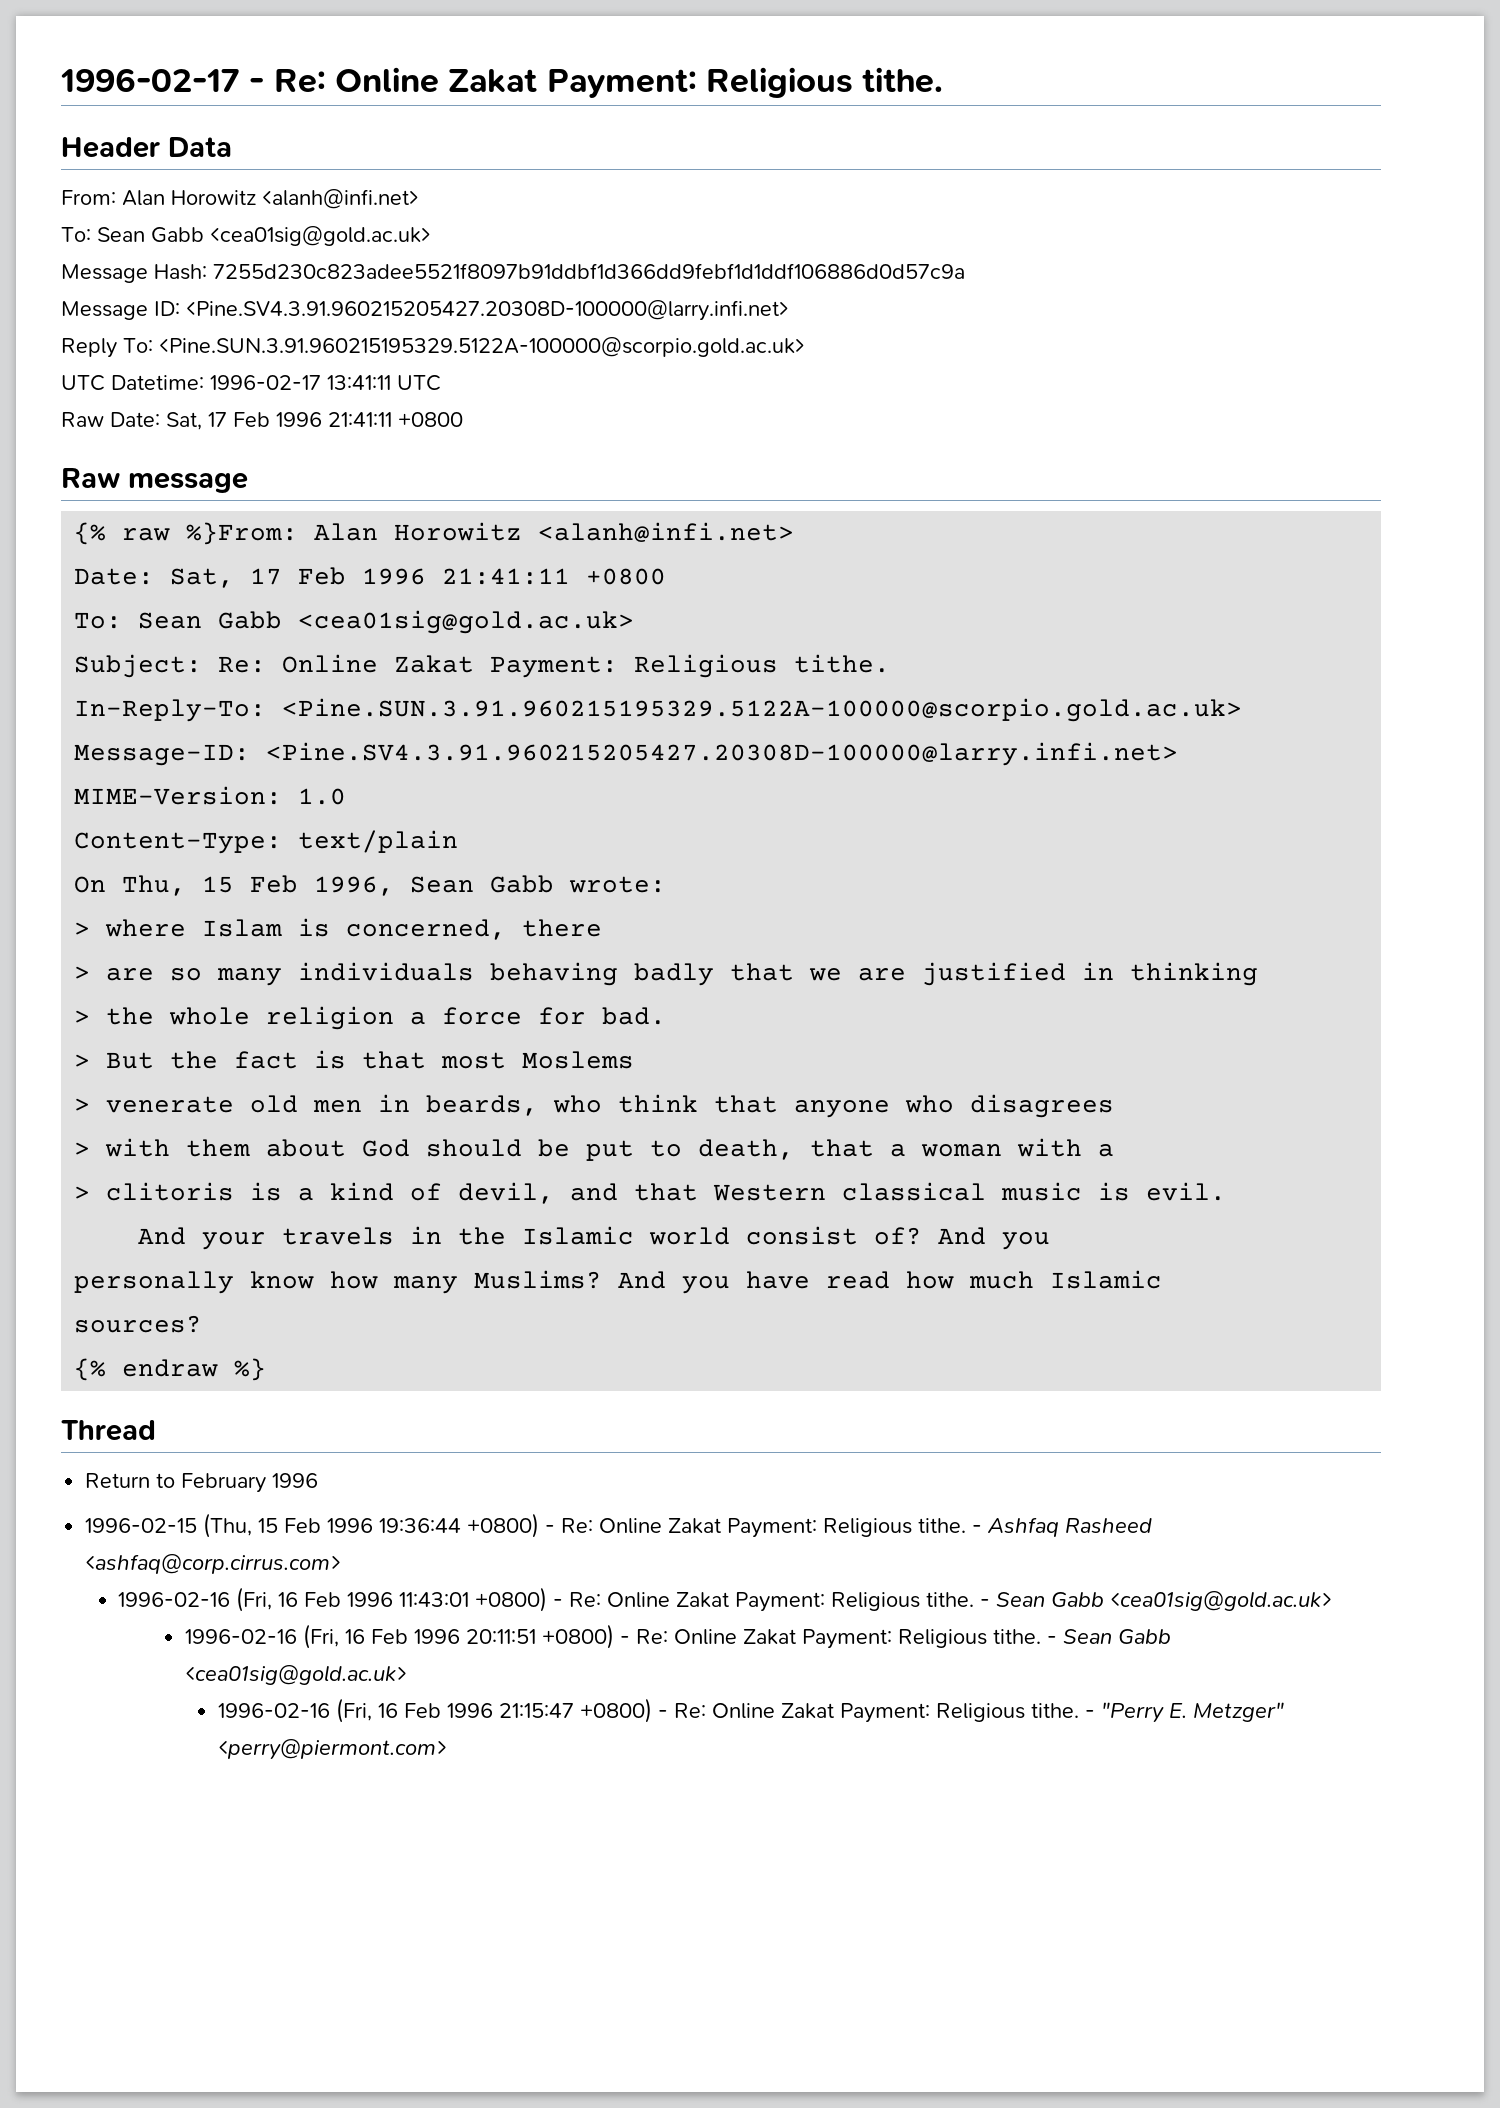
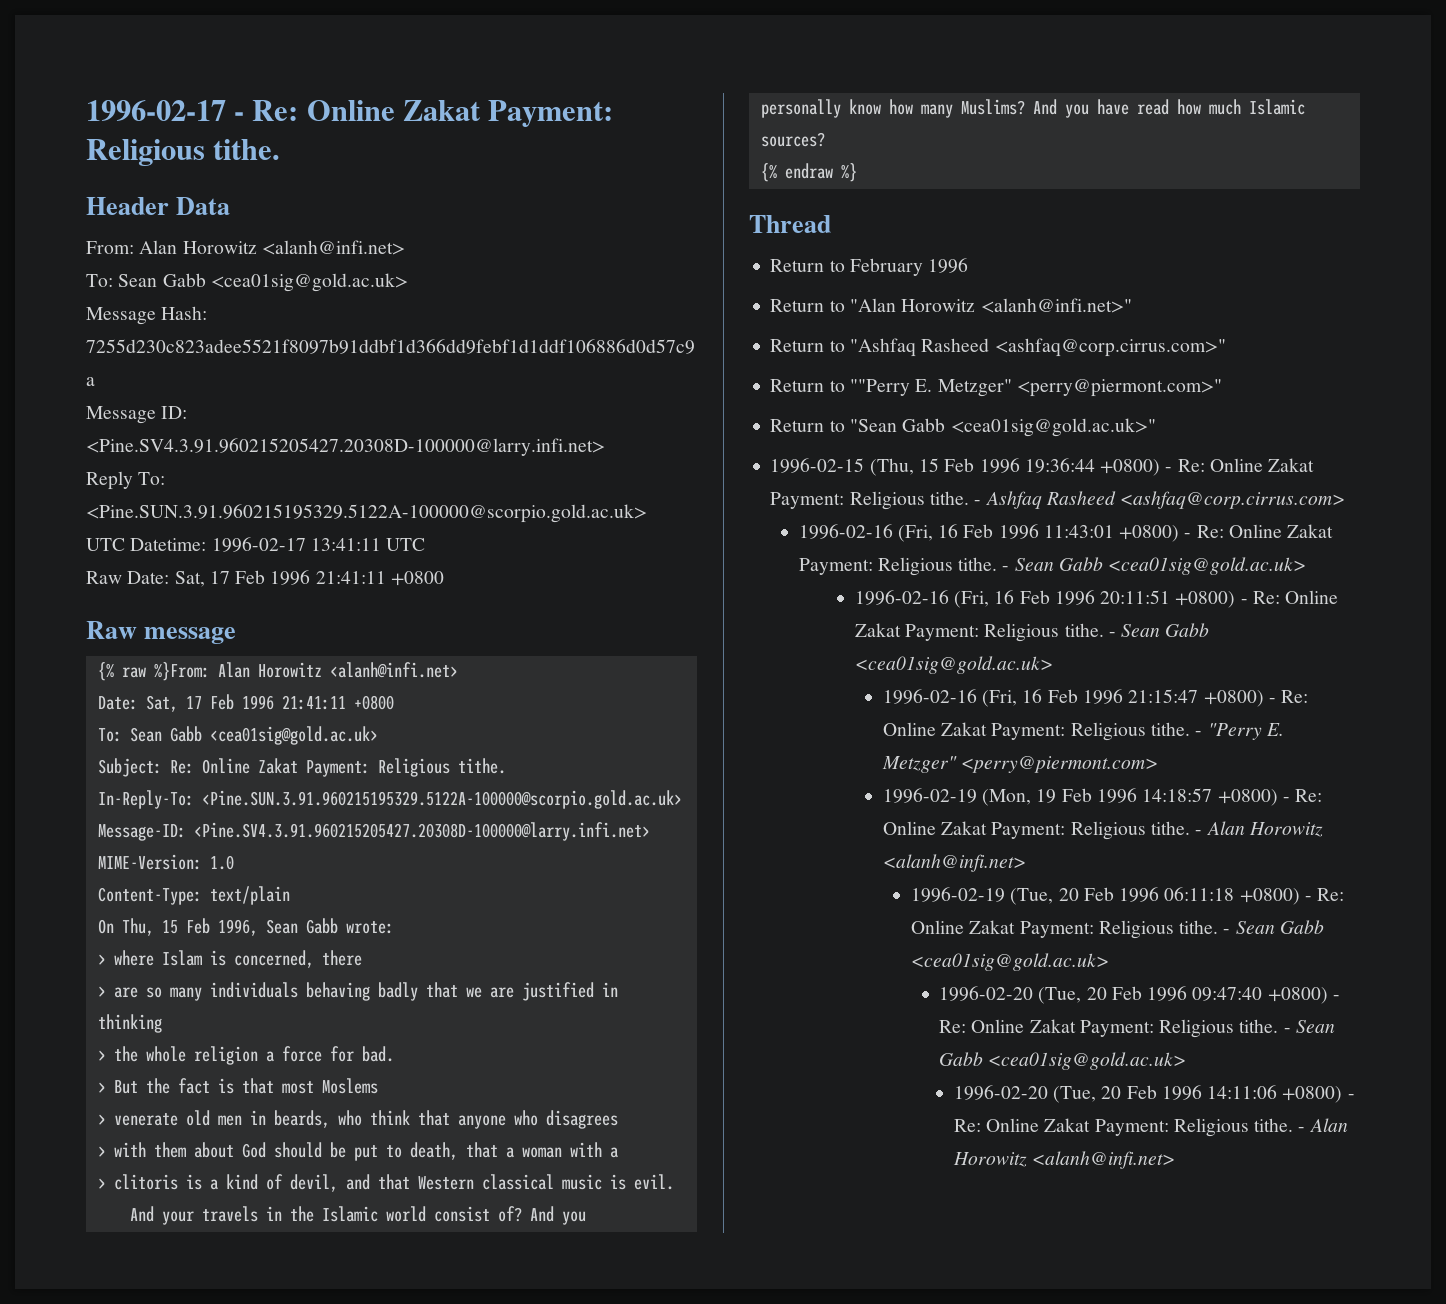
+ Return to "Alan Horowitz <alanh@infi.net>"
+ Return to "Ashfaq Rasheed <ashfaq@corp.cirrus.com>"
+ Return to ""Perry E. Metzger" <perry@piermont.com>"
+ Return to "Sean Gabb <cea01sig@gold.ac.uk>"
+ 1996-02-19 (Mon, 19 Feb 1996 14:18:57 +0800) - Re: Online Zakat Payment: Religious tithe. - Alan Horowitz <alanh@infi.net>
+ 1996-02-19 (Tue, 20 Feb 1996 06:11:18 +0800) - Re: Online Zakat Payment: Religious tithe. - Sean Gabb <cea01sig@gold.ac.uk>
+ 1996-02-20 (Tue, 20 Feb 1996 09:47:40 +0800) - Re: Online Zakat Payment: Religious tithe. - Sean Gabb <cea01sig@gold.ac.uk>
+ 1996-02-20 (Tue, 20 Feb 1996 14:11:06 +0800) - Re: Online Zakat Payment: Religious tithe. - Alan Horowitz <alanh@infi.net>

